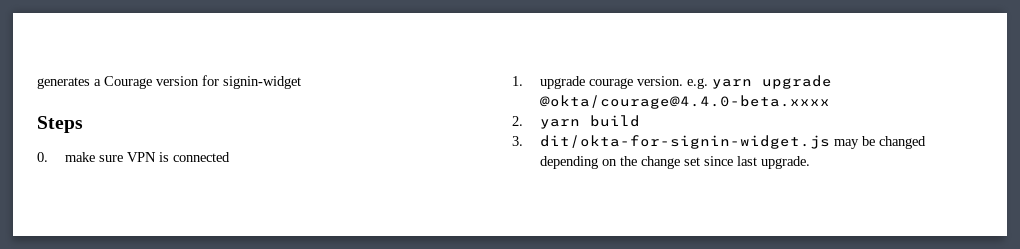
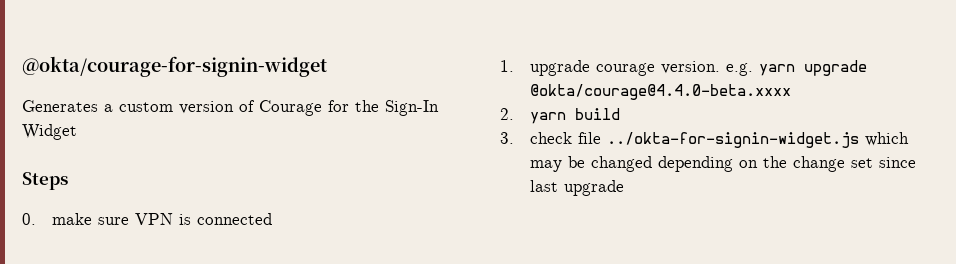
- generates a Courage version for signin-widget
+ @okta/courage-for-signin-widget
+ Generates a custom version of Courage for the Sign-In Widget
- 3. dit/okta-for-signin-widget.js may be changed depending on the change set since last upgrade.
+ 3. check file ../okta-for-signin-widget.js which may be changed depending on the change set since last upgrade

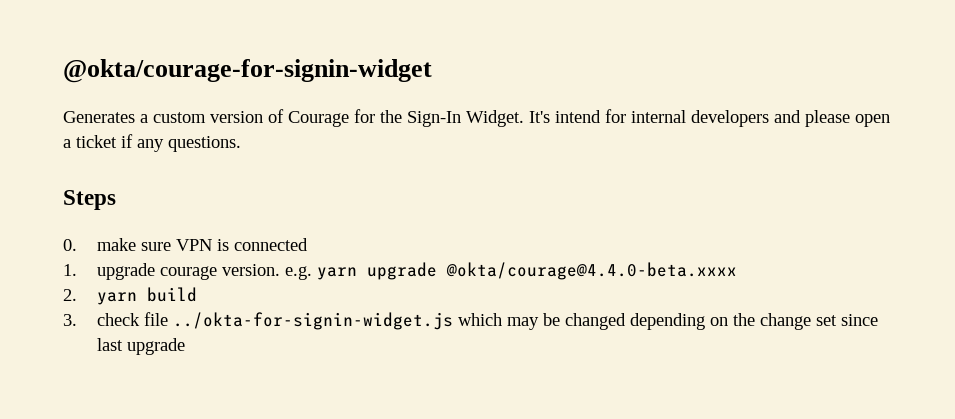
- Generates a custom version of Courage for the Sign-In Widget
+ Generates a custom version of Courage for the Sign-In Widget. It's intend for internal developers and please open a ticket if any questions.

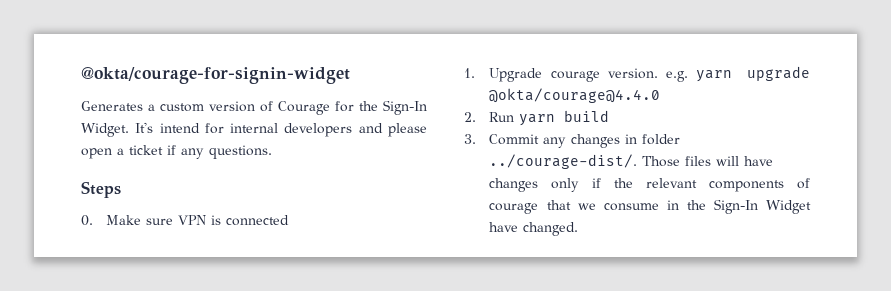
- 0. make sure VPN is connected
+ 0. Make sure VPN is connected
- 1. upgrade courage version. e.g. yarn upgrade @okta/courage@4.4.0-beta.xxxx
+ 1. Upgrade courage version. e.g. yarn upgrade @okta/courage@4.4.0
- 2. yarn build
+ 2. Run yarn build
- 3. check file ../okta-for-signin-widget.js which may be changed depending on the change set since last upgrade
+ 3. Commit any changes in folder ../courage-dist/. Those files will have changes only if the relevant components of courage that we consume in the Sign-In Widget have changed.

